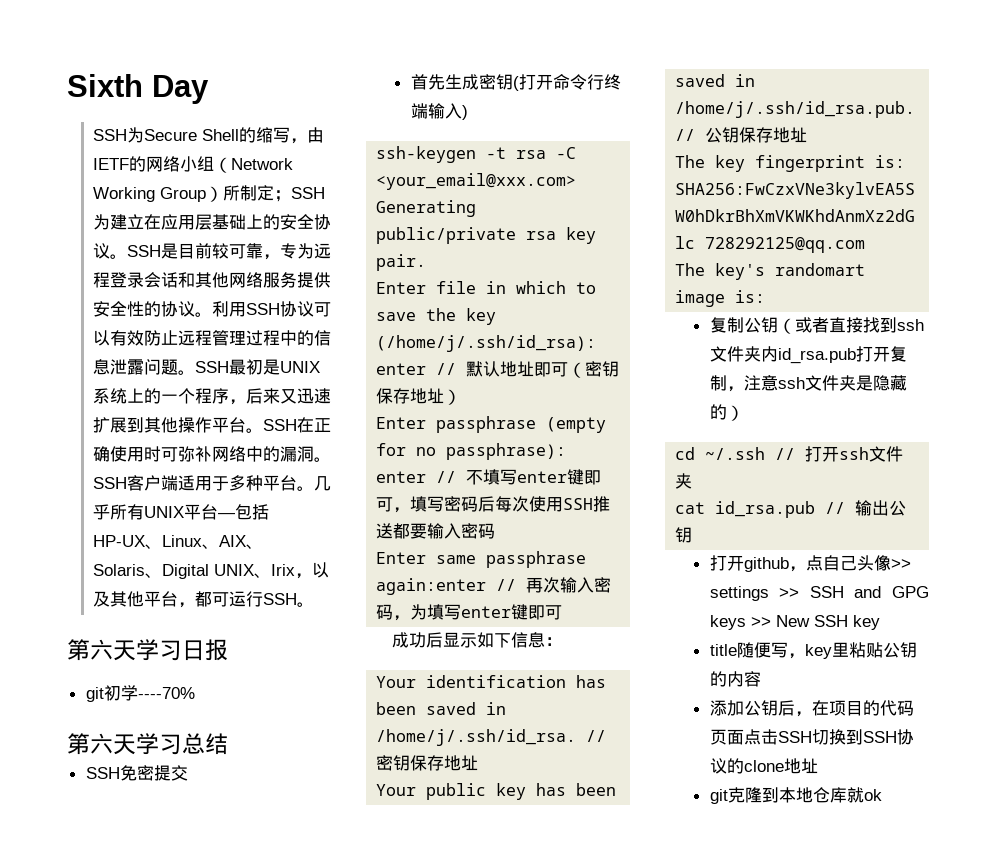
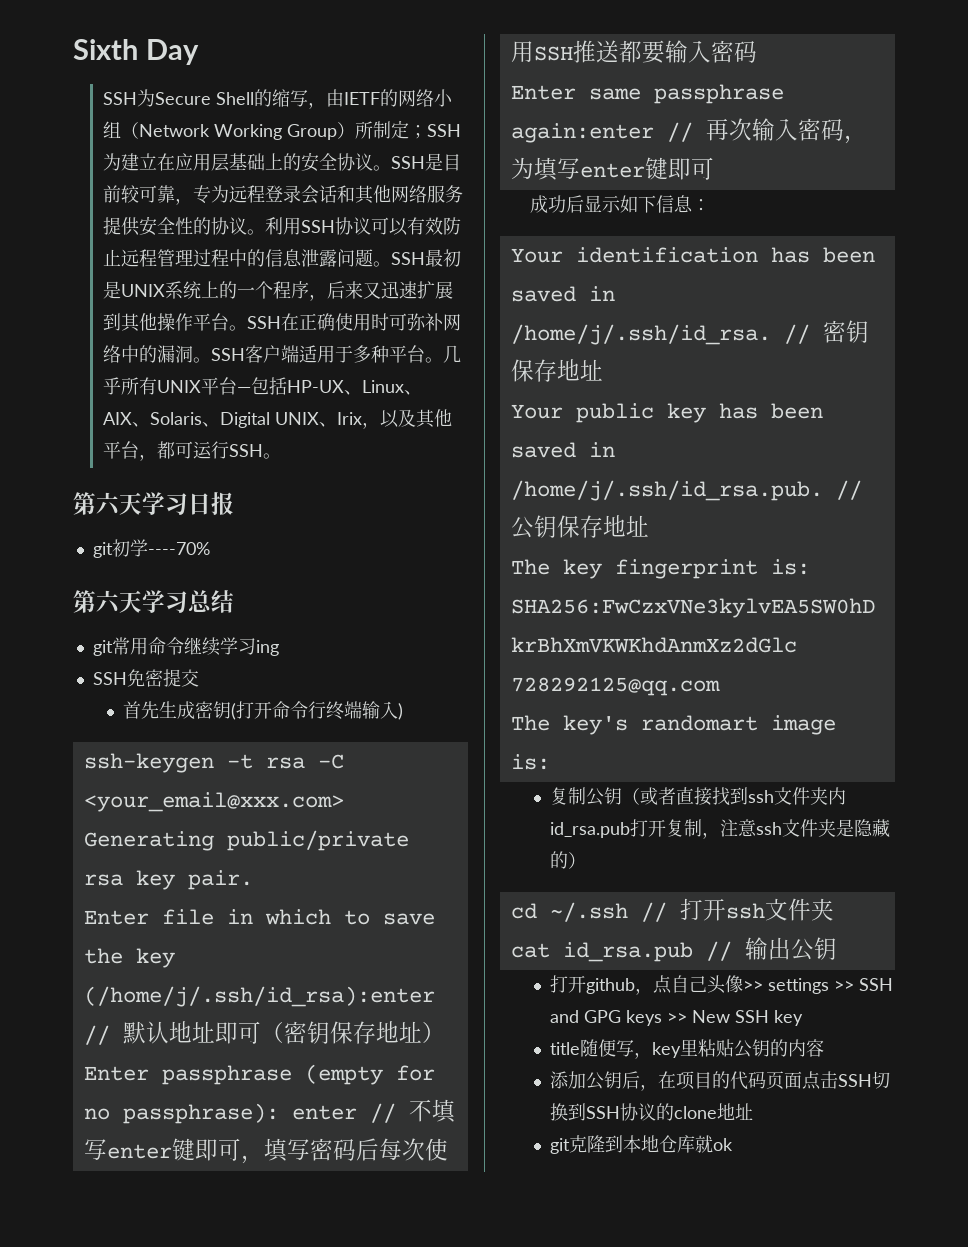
+ git常用命令继续学习ing

